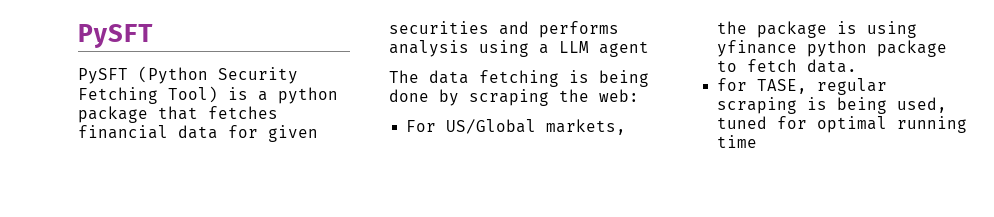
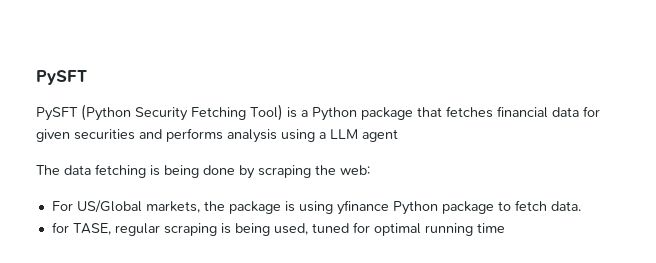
- PySFT (Python Security Fetching Tool) is a python package that fetches financial data for given securities and performs analysis using a LLM agent
+ PySFT (Python Security Fetching Tool) is a Python package that fetches financial data for given securities and performs analysis using a LLM agent
- For US/Global markets, the package is using yfinance python package to fetch data.
+ For US/Global markets, the package is using yfinance Python package to fetch data.

